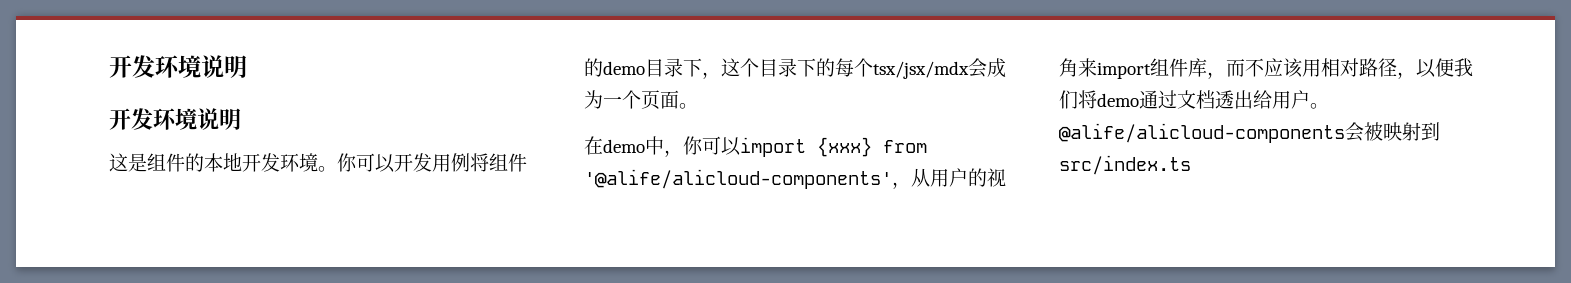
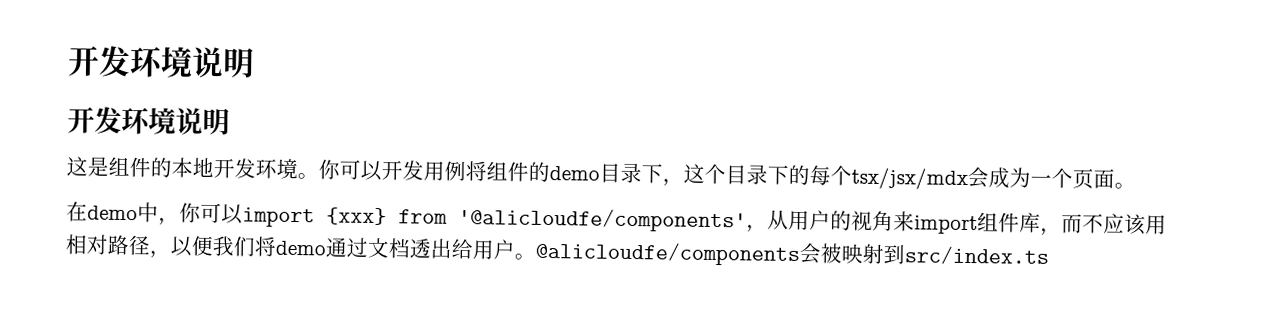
- 在demo中，你可以import {xxx} from '@alife/alicloud-components'，从用户的视角来import组件库，而不应该用相对路径，以便我们将demo通过文档透出给用户。
+ 在demo中，你可以import {xxx} from '@alicloudfe/components'，从用户的视角来import组件库，而不应该用相对路径，以便我们将demo通过文档透出给用户。
- @alife/alicloud-components会被映射到src/index.ts
+ @alicloudfe/components会被映射到src/index.ts

